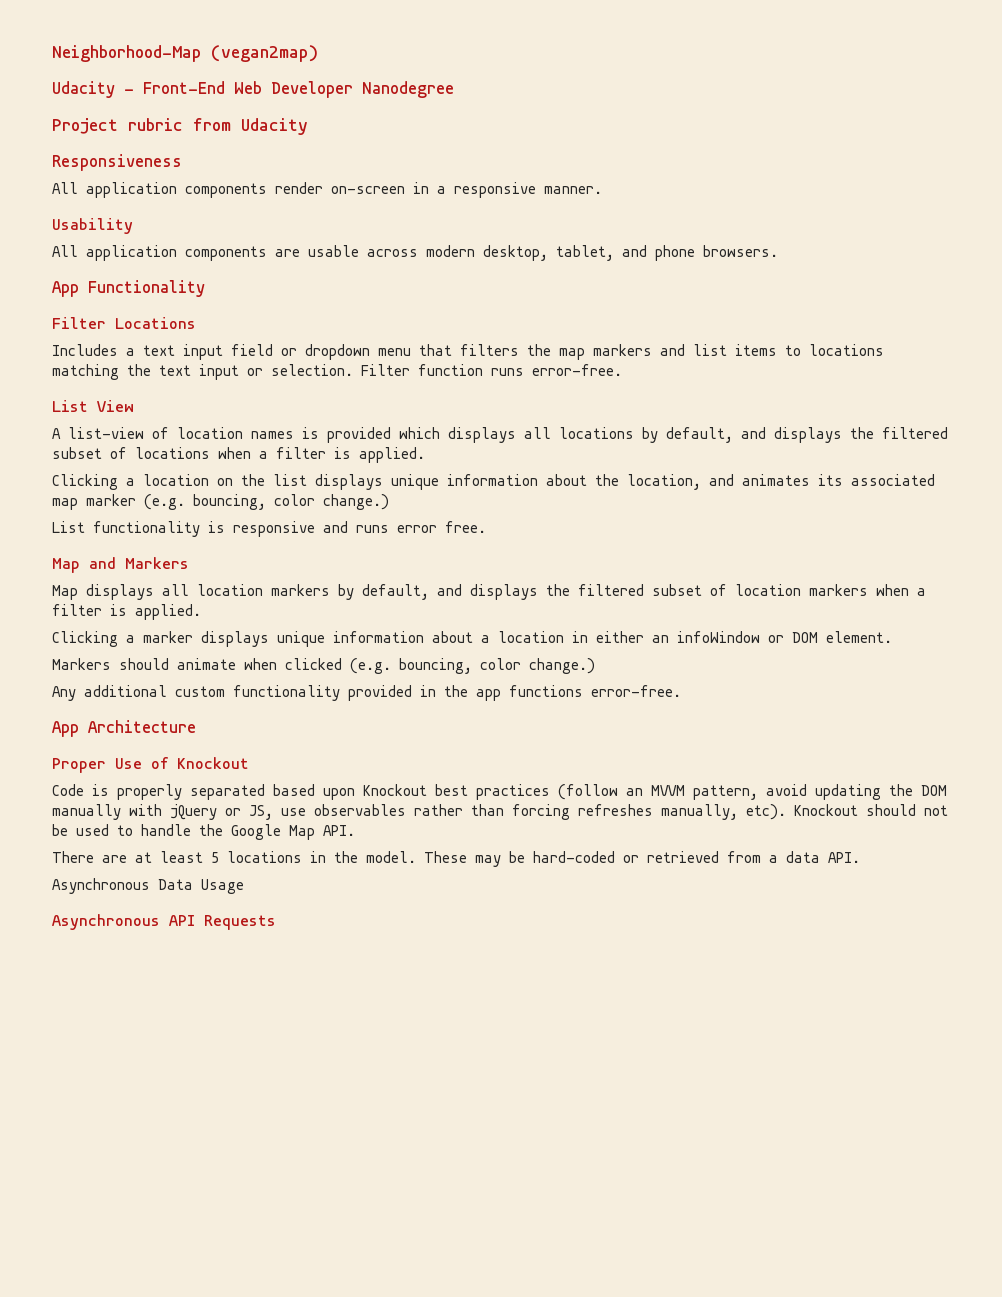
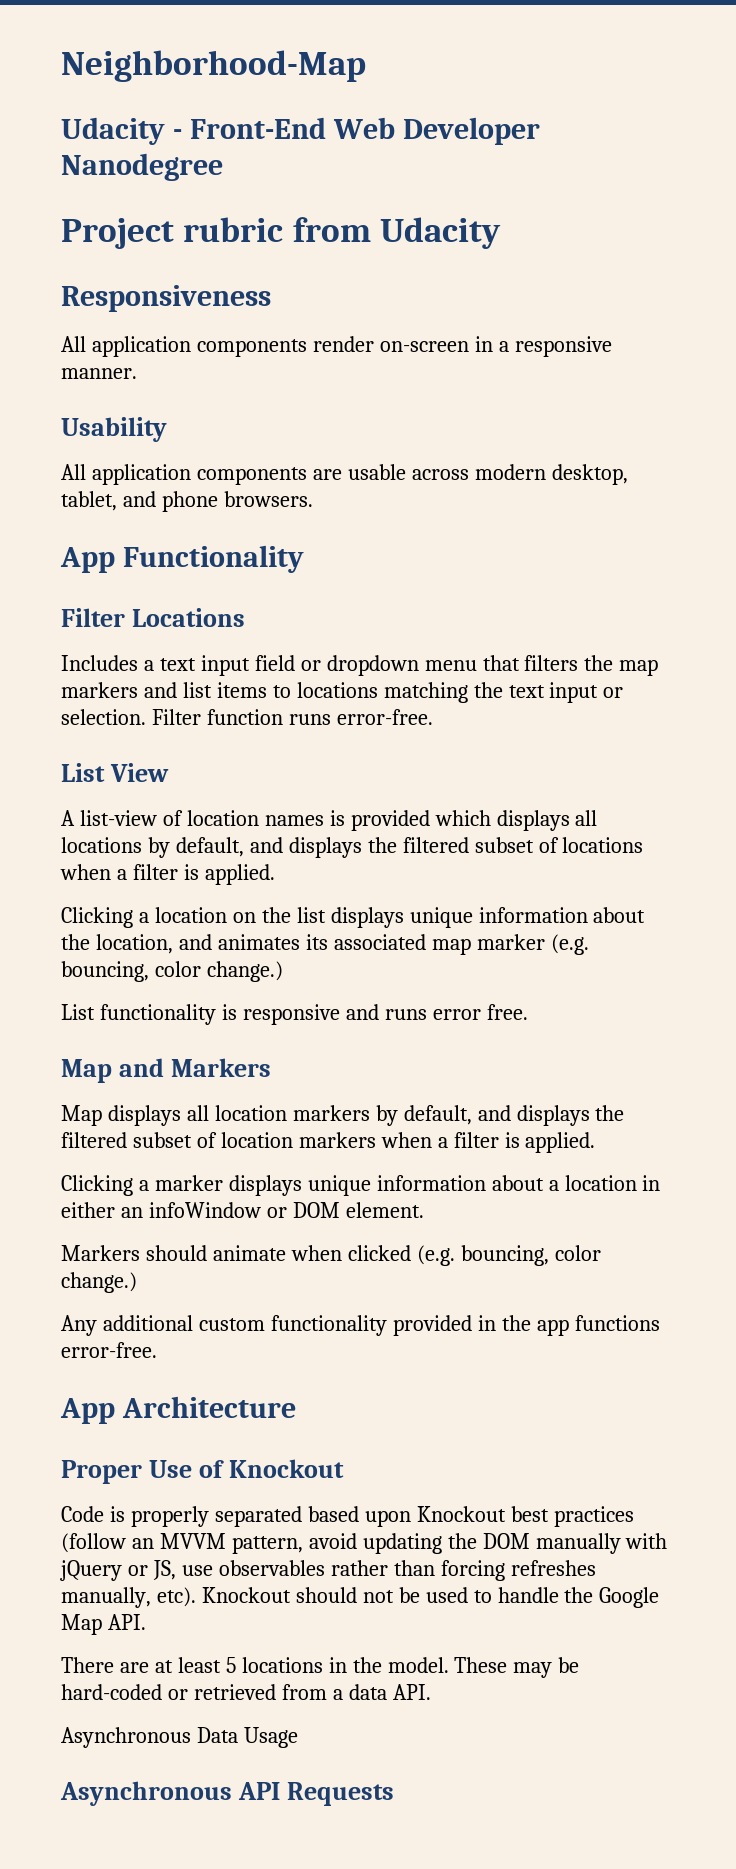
- Neighborhood-Map (vegan2map)
+ Neighborhood-Map

